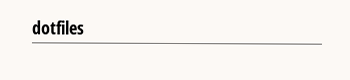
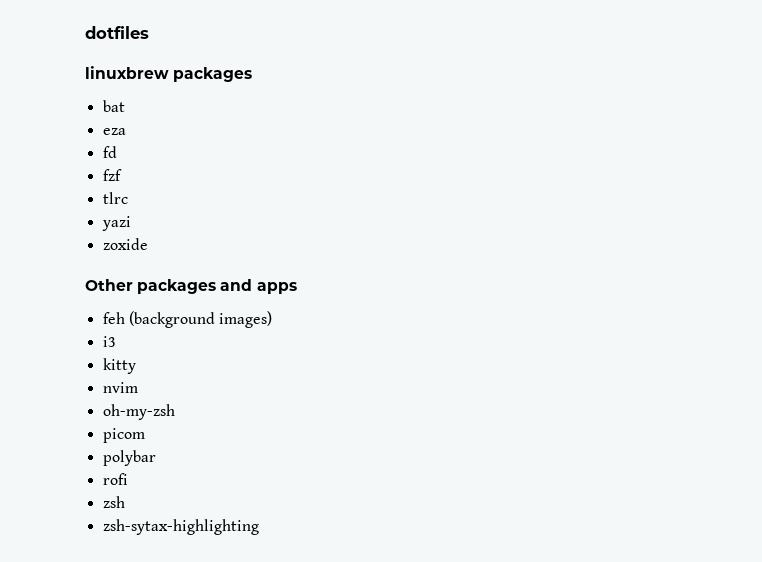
+ linuxbrew packages
+ bat
+ eza
+ fd
+ fzf
+ tlrc
+ yazi
+ zoxide
+ Other packages and apps
+ feh (background images)
+ i3
+ kitty
+ nvim
+ oh-my-zsh
+ picom
+ polybar
+ rofi
+ zsh
+ zsh-sytax-highlighting

